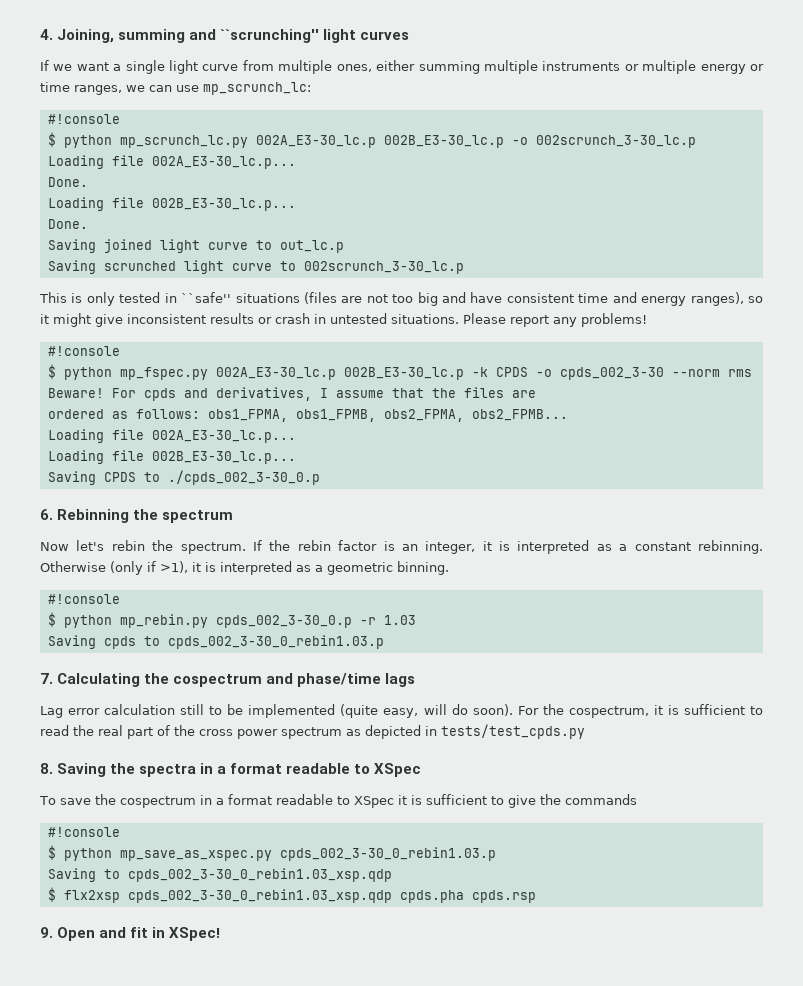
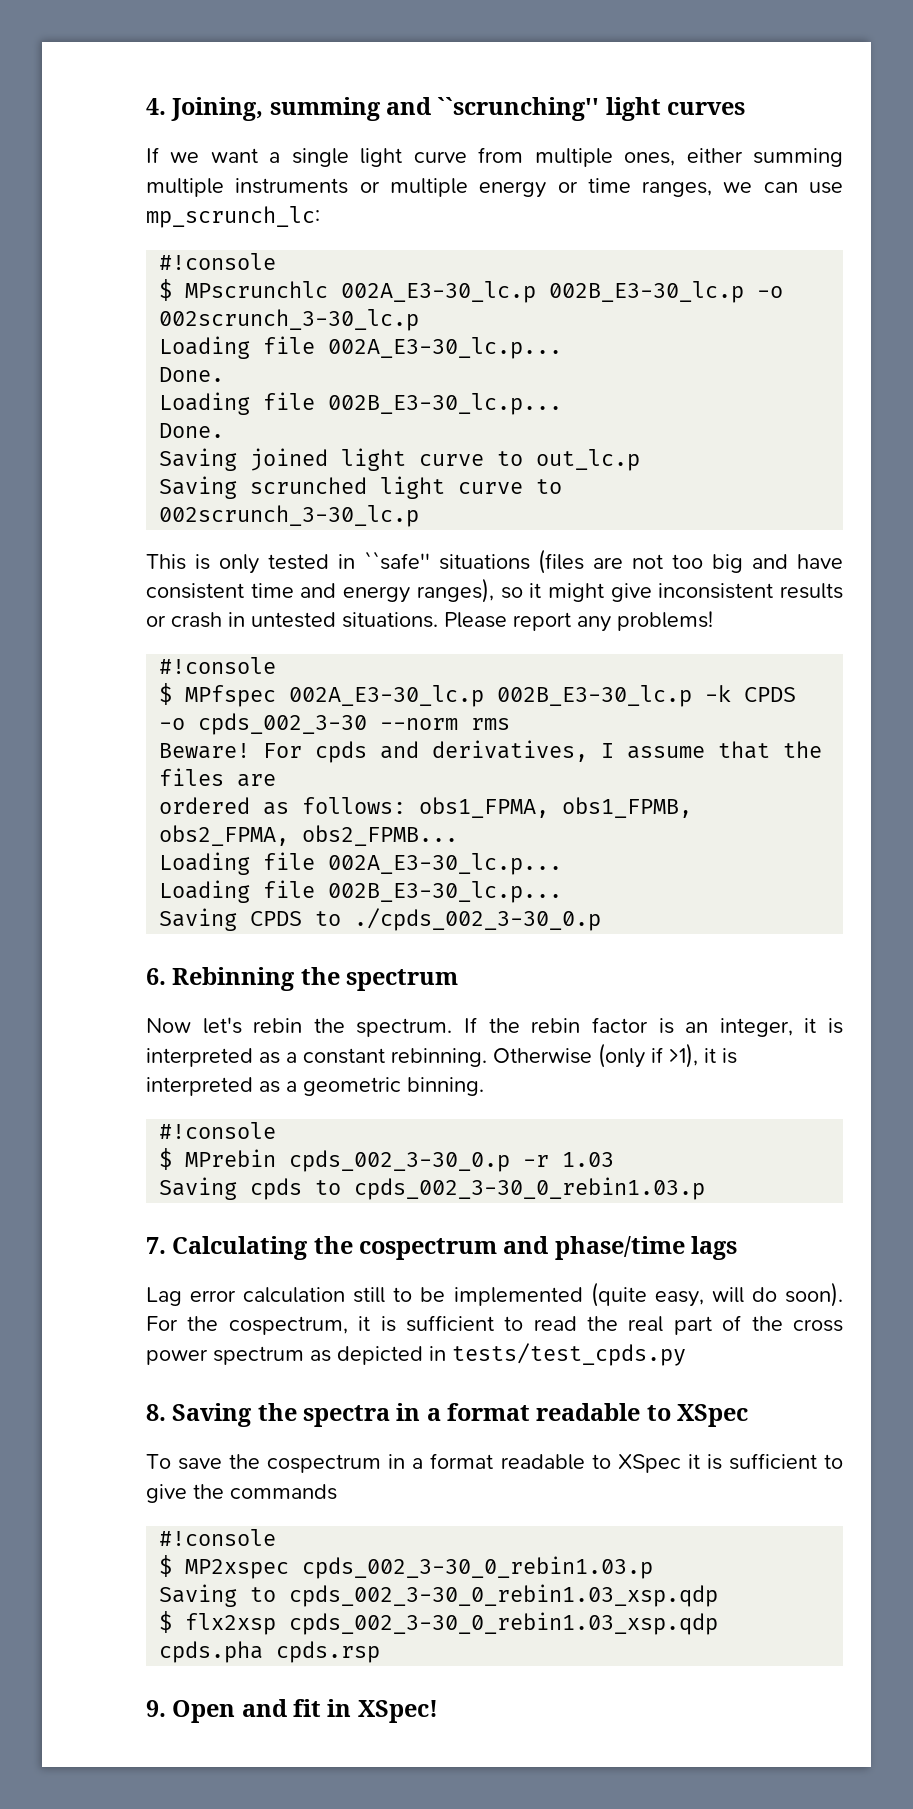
- $ python mp_scrunch_lc.py 002A_E3-30_lc.p 002B_E3-30_lc.p -o 002scrunch_3-30_lc.p
+ $ MPscrunchlc 002A_E3-30_lc.p 002B_E3-30_lc.p -o 002scrunch_3-30_lc.p
- $ python mp_fspec.py 002A_E3-30_lc.p 002B_E3-30_lc.p -k CPDS -o cpds_002_3-30 --norm rms
+ $ MPfspec 002A_E3-30_lc.p 002B_E3-30_lc.p -k CPDS -o cpds_002_3-30 --norm rms
- $ python mp_rebin.py cpds_002_3-30_0.p -r 1.03
+ $ MPrebin cpds_002_3-30_0.p -r 1.03
- $ python mp_save_as_xspec.py cpds_002_3-30_0_rebin1.03.p
+ $ MP2xspec cpds_002_3-30_0_rebin1.03.p

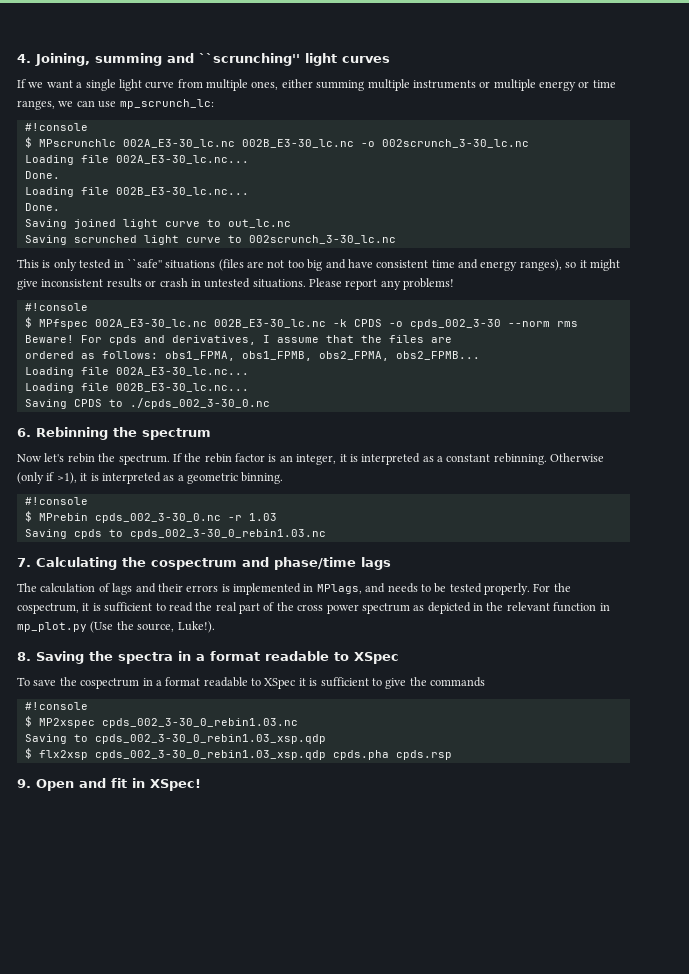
- $ MPscrunchlc 002A_E3-30_lc.p 002B_E3-30_lc.p -o 002scrunch_3-30_lc.p
- Loading file 002A_E3-30_lc.p...
+ $ MPscrunchlc 002A_E3-30_lc.nc 002B_E3-30_lc.nc -o 002scrunch_3-30_lc.nc
+ Loading file 002A_E3-30_lc.nc...
  Done.
- Loading file 002B_E3-30_lc.p...
+ Loading file 002B_E3-30_lc.nc...
- Saving joined light curve to out_lc.p
+ Saving joined light curve to out_lc.nc
- Saving scrunched light curve to 002scrunch_3-30_lc.p
+ Saving scrunched light curve to 002scrunch_3-30_lc.nc
- $ MPfspec 002A_E3-30_lc.p 002B_E3-30_lc.p -k CPDS -o cpds_002_3-30 --norm rms
+ $ MPfspec 002A_E3-30_lc.nc 002B_E3-30_lc.nc -k CPDS -o cpds_002_3-30 --norm rms
  ordered as follows: obs1_FPMA, obs1_FPMB, obs2_FPMA, obs2_FPMB...
- Loading file 002A_E3-30_lc.p...
- Loading file 002B_E3-30_lc.p...
+ Loading file 002A_E3-30_lc.nc...
+ Loading file 002B_E3-30_lc.nc...
- Saving CPDS to ./cpds_002_3-30_0.p
+ Saving CPDS to ./cpds_002_3-30_0.nc
- $ MPrebin cpds_002_3-30_0.p -r 1.03
+ $ MPrebin cpds_002_3-30_0.nc -r 1.03
- Saving cpds to cpds_002_3-30_0_rebin1.03.p
+ Saving cpds to cpds_002_3-30_0_rebin1.03.nc
- Lag error calculation still to be implemented (quite easy, will do soon).
+ The calculation of lags and their errors is implemented in MPlags, and needs to be tested properly.
- For the cospectrum, it is sufficient to read the real part of the cross power spectrum as depicted in tests/test_cpds.py
+ For the cospectrum, it is sufficient to read the real part of the cross power spectrum as depicted in the relevant function in mp_plot.py (Use the source, Luke!).
- $ MP2xspec cpds_002_3-30_0_rebin1.03.p
+ $ MP2xspec cpds_002_3-30_0_rebin1.03.nc

